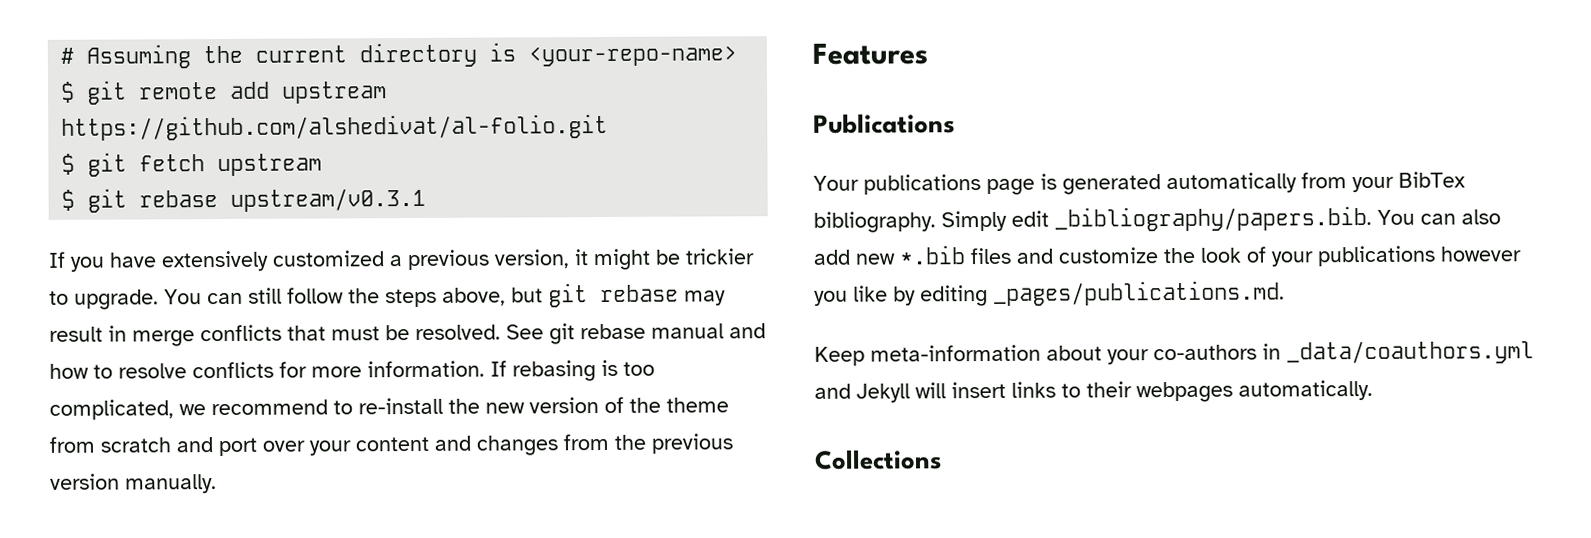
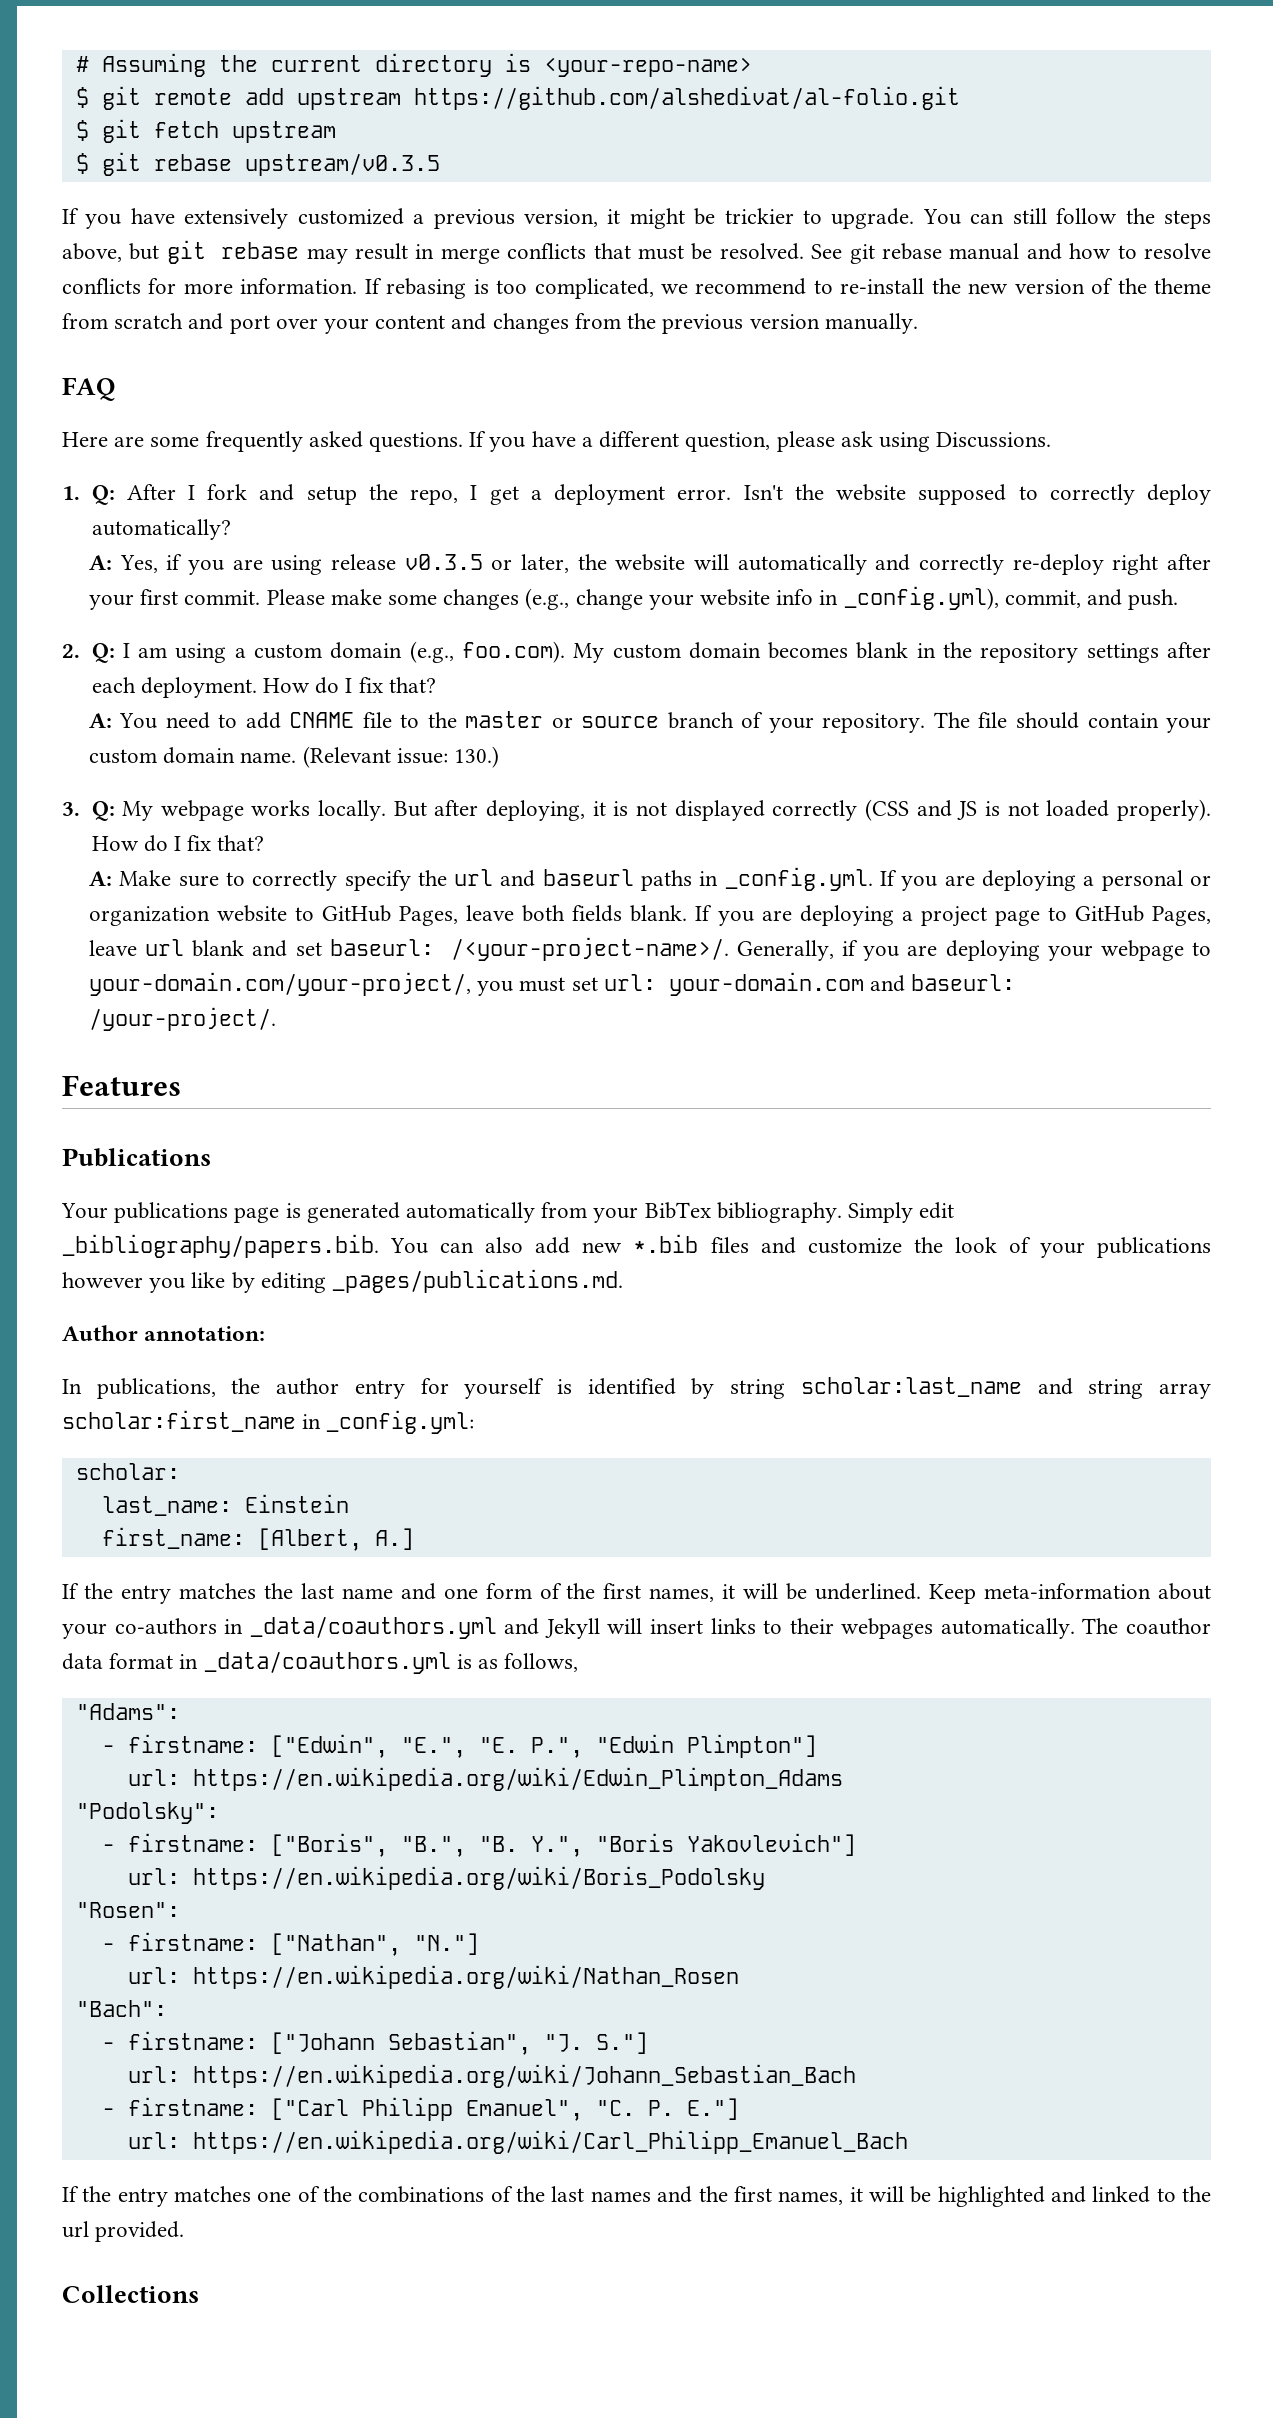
- $ git rebase upstream/v0.3.1
+ $ git rebase upstream/v0.3.5
+ FAQ
+ Here are some frequently asked questions. If you have a different question, please ask using Discussions.
+ 1. Q: After I fork and setup the repo, I get a deployment error. Isn't the website supposed to correctly deploy automatically?
+ A: Yes, if you are using release v0.3.5 or later, the website will automatically and correctly re-deploy right after your first commit. Please make some changes (e.g., change your website info in _config.yml), commit, and push.
+ 2. Q: I am using a custom domain (e.g., foo.com). My custom domain becomes blank in the repository settings after each deployment. How do I fix that?
+ A: You need to add CNAME file to the master or source branch of your repository. The file should contain your custom domain name. (Relevant issue: 130.)
+ 3. Q: My webpage works locally. But after deploying, it is not displayed correctly (CSS and JS is not loaded properly). How do I fix that?
+ A: Make sure to correctly specify the url and baseurl paths in _config.yml. If you are deploying a personal or organization website to GitHub Pages, leave both fields blank. If you are deploying a project page to GitHub Pages, leave url blank and set baseurl: /<your-project-name>/. Generally, if you are deploying your webpage to your-domain.com/your-project/, you must set url: your-domain.com and baseurl: /your-project/.
+ Author annotation:
+ In publications, the author entry for yourself is identified by string scholar:last_name and string array scholar:first_name in _config.yml:
+ scholar:
+ last_name: Einstein
+ first_name: [Albert, A.]
+ If the entry matches the last name and one form of the first names, it will be underlined.
+ The coauthor data format in _data/coauthors.yml is as follows,
+ "Adams":
+ - firstname: ["Edwin", "E.", "E. P.", "Edwin Plimpton"]
+ url: https://en.wikipedia.org/wiki/Edwin_Plimpton_Adams
+ "Podolsky":
+ - firstname: ["Boris", "B.", "B. Y.", "Boris Yakovlevich"]
+ url: https://en.wikipedia.org/wiki/Boris_Podolsky
+ "Rosen":
+ - firstname: ["Nathan", "N."]
+ url: https://en.wikipedia.org/wiki/Nathan_Rosen
+ "Bach":
+ - firstname: ["Johann Sebastian", "J. S."]
+ url: https://en.wikipedia.org/wiki/Johann_Sebastian_Bach
+ - firstname: ["Carl Philipp Emanuel", "C. P. E."]
+ url: https://en.wikipedia.org/wiki/Carl_Philipp_Emanuel_Bach
+ If the entry matches one of the combinations of the last names and the first names, it will be highlighted and linked to the url provided.

